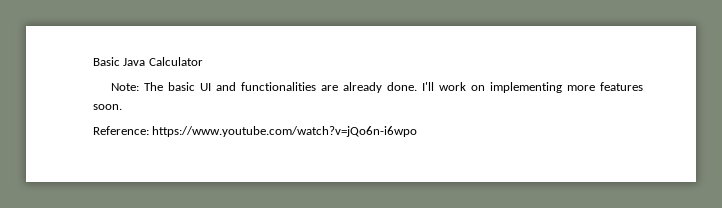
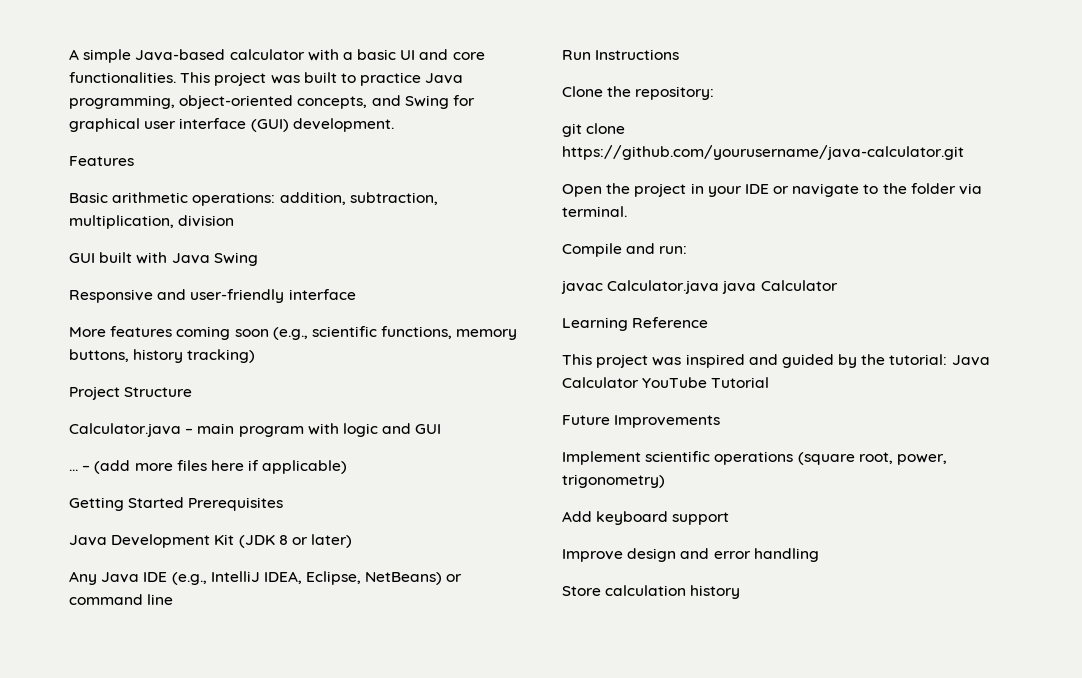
- Basic Java Calculator
- Note: The basic UI and functionalities are already done. I'll work on implementing more features soon.
- Reference: https://www.youtube.com/watch?v=jQo6n-i6wpo
+ A simple Java-based calculator with a basic UI and core functionalities. This project was built to practice Java programming, object-oriented concepts, and Swing for graphical user interface (GUI) development.
+ Features
+ Basic arithmetic operations: addition, subtraction, multiplication, division
+ GUI built with Java Swing
+ Responsive and user-friendly interface
+ More features coming soon (e.g., scientific functions, memory buttons, history tracking)
+ Project Structure
+ Calculator.java – main program with logic and GUI
+ ... – (add more files here if applicable)
+ Getting Started Prerequisites
+ Java Development Kit (JDK 8 or later)
+ Any Java IDE (e.g., IntelliJ IDEA, Eclipse, NetBeans) or command line
+ Run Instructions
+ Clone the repository:
+ git clone https://github.com/yourusername/java-calculator.git
+ Open the project in your IDE or navigate to the folder via terminal.
+ Compile and run:
+ javac Calculator.java java Calculator
+ Learning Reference
+ This project was inspired and guided by the tutorial: Java Calculator YouTube Tutorial
+ Future Improvements
+ Implement scientific operations (square root, power, trigonometry)
+ Add keyboard support
+ Improve design and error handling
+ Store calculation history

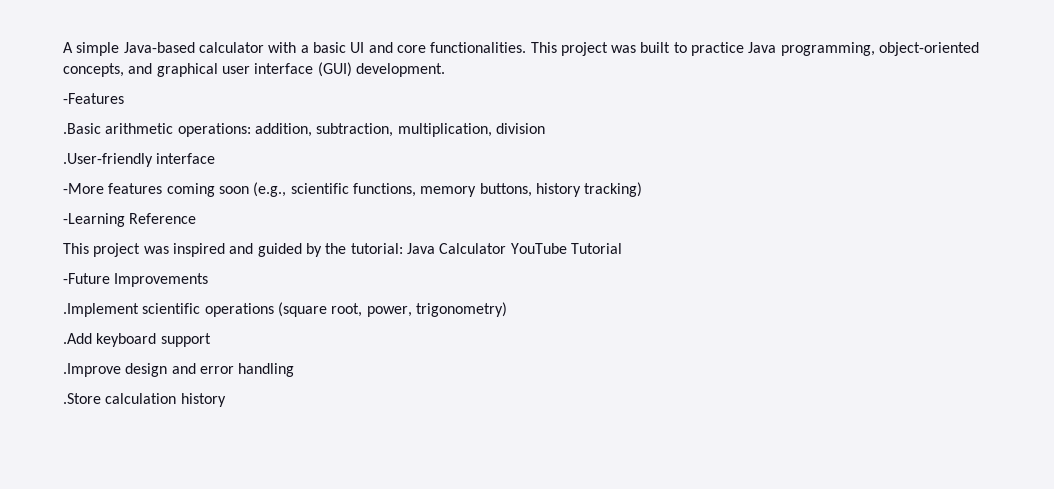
- This project was built to practice Java programming, object-oriented concepts, and Swing for graphical user interface (GUI) development.
+ This project was built to practice Java programming, object-oriented concepts, and graphical user interface (GUI) development.
- Features
- Basic arithmetic operations: addition, subtraction, multiplication, division
+ -Features
+ .Basic arithmetic operations: addition, subtraction, multiplication, division
- GUI built with Java Swing
- Responsive and user-friendly interface
+ .User-friendly interface
- More features coming soon (e.g., scientific functions, memory buttons, history tracking)
+ -More features coming soon (e.g., scientific functions, memory buttons, history tracking)
- Project Structure
- Calculator.java – main program with logic and GUI
- ... – (add more files here if applicable)
- Getting Started Prerequisites
- Java Development Kit (JDK 8 or later)
- Any Java IDE (e.g., IntelliJ IDEA, Eclipse, NetBeans) or command line
- Run Instructions
- Clone the repository:
- git clone https://github.com/yourusername/java-calculator.git
- Open the project in your IDE or navigate to the folder via terminal.
- Compile and run:
- javac Calculator.java java Calculator
- Learning Reference
+ -Learning Reference
- Future Improvements
+ -Future Improvements
- Implement scientific operations (square root, power, trigonometry)
+ .Implement scientific operations (square root, power, trigonometry)
- Add keyboard support
+ .Add keyboard support
- Improve design and error handling
+ .Improve design and error handling
- Store calculation history
+ .Store calculation history

